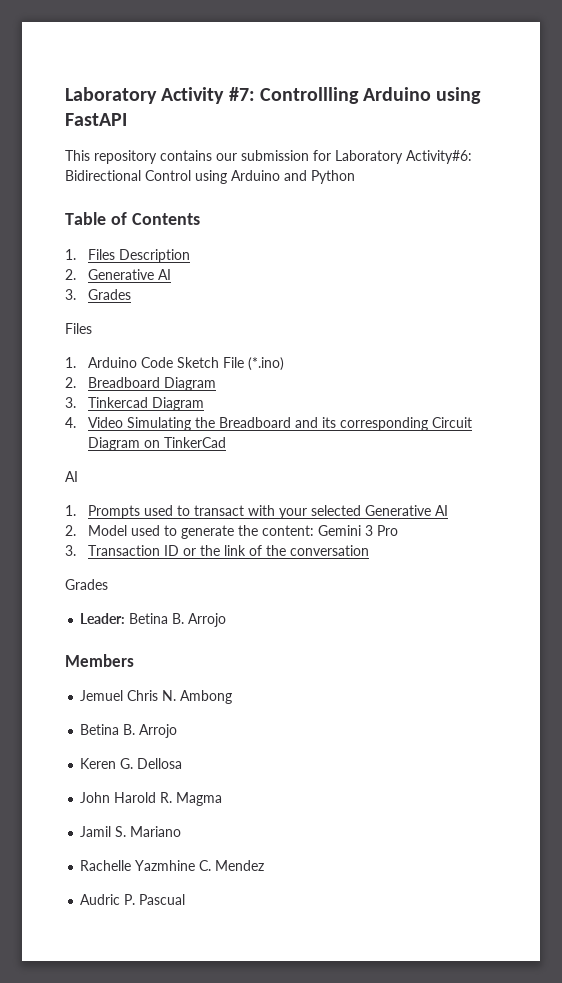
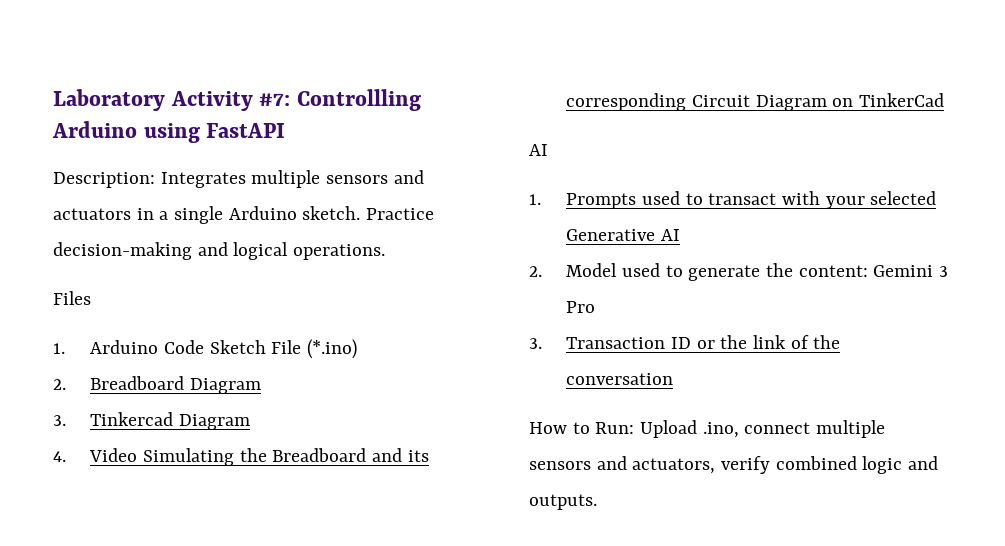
- This repository contains our submission for Laboratory Activity#6: Bidirectional Control using Arduino and Python
- Table of Contents
- 1. Files Description
- 2. Generative AI
- 3. Grades
+ Description: Integrates multiple sensors and actuators in a single Arduino sketch. Practice decision-making and logical operations.
  3. Transaction ID or the link of the conversation
- Grades
- Leader: Betina B. Arrojo
- Members
- Jemuel Chris N. Ambong
- Betina B. Arrojo
- Keren G. Dellosa
- John Harold R. Magma
- Jamil S. Mariano
- Rachelle Yazmhine C. Mendez
- Audric P. Pascual
+ How to Run: Upload .ino, connect multiple sensors and actuators, verify combined logic and outputs.

